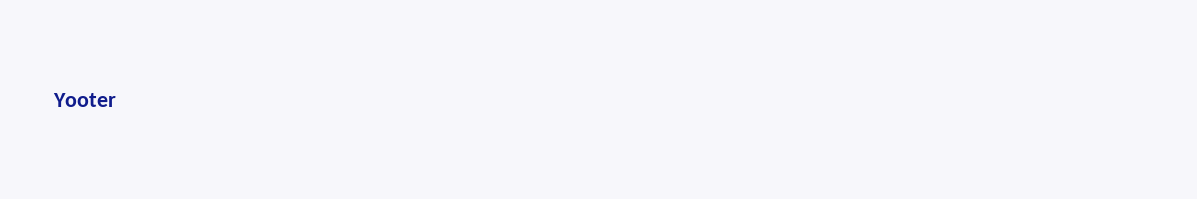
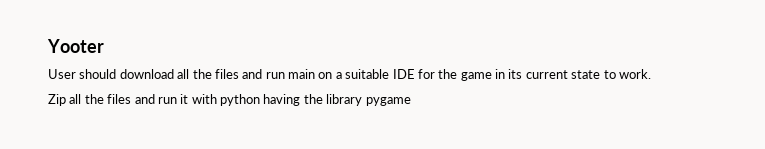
+ User should download all the files and run main on a suitable IDE for the game in its current state to work.
+ Zip all the files and run it with python having the library pygame

